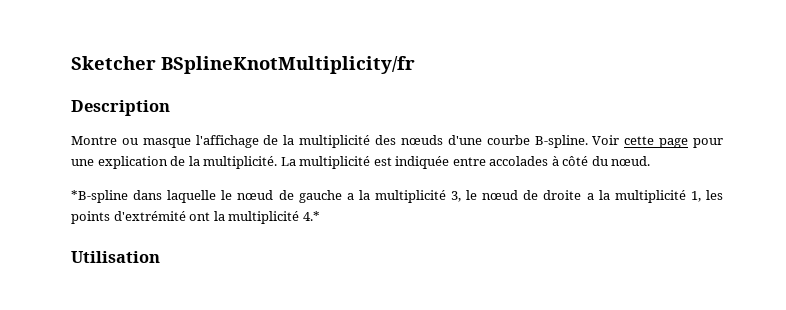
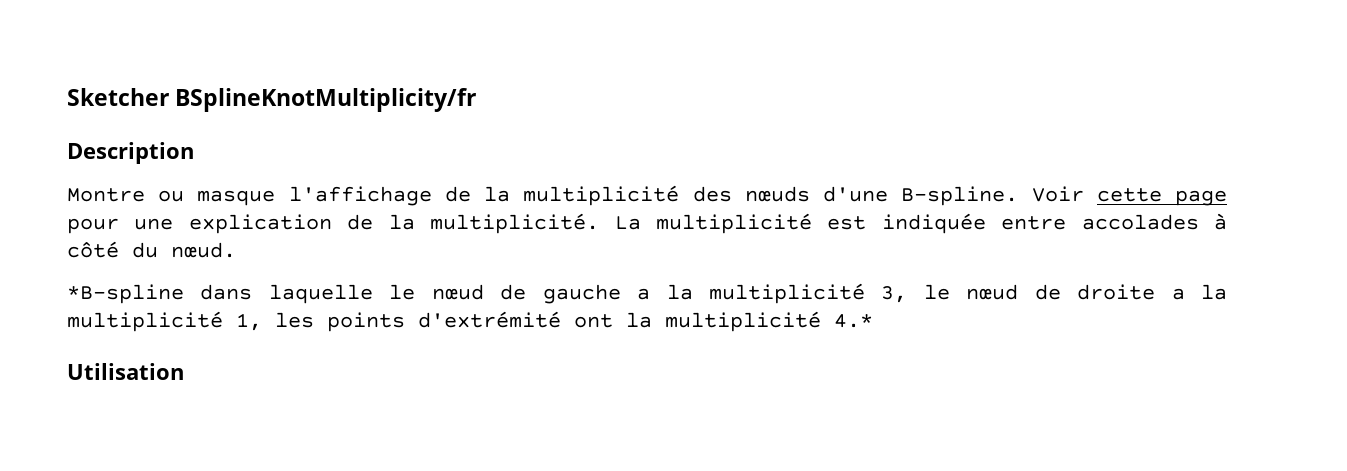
- Montre ou masque l'affichage de la multiplicité des nœuds d'une courbe B-spline.
+ Montre ou masque l'affichage de la multiplicité des nœuds d'une B-spline.

